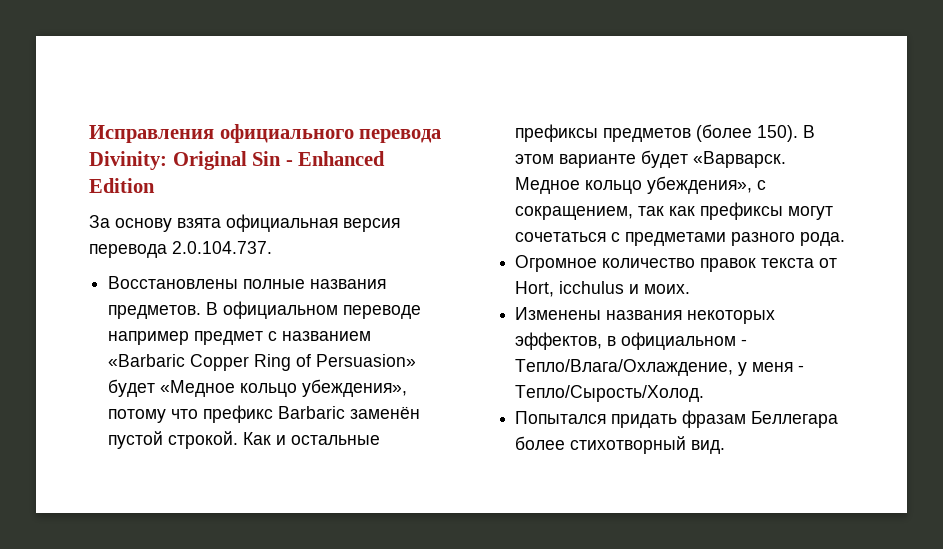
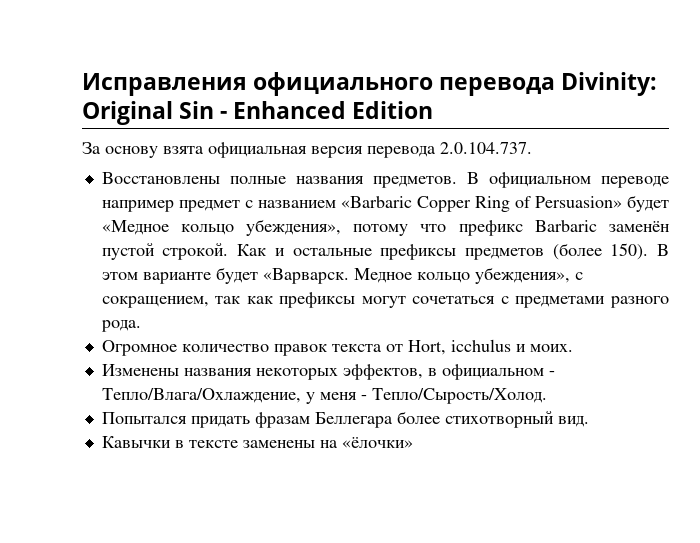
+ Кавычки в тексте заменены на «ёлочки»

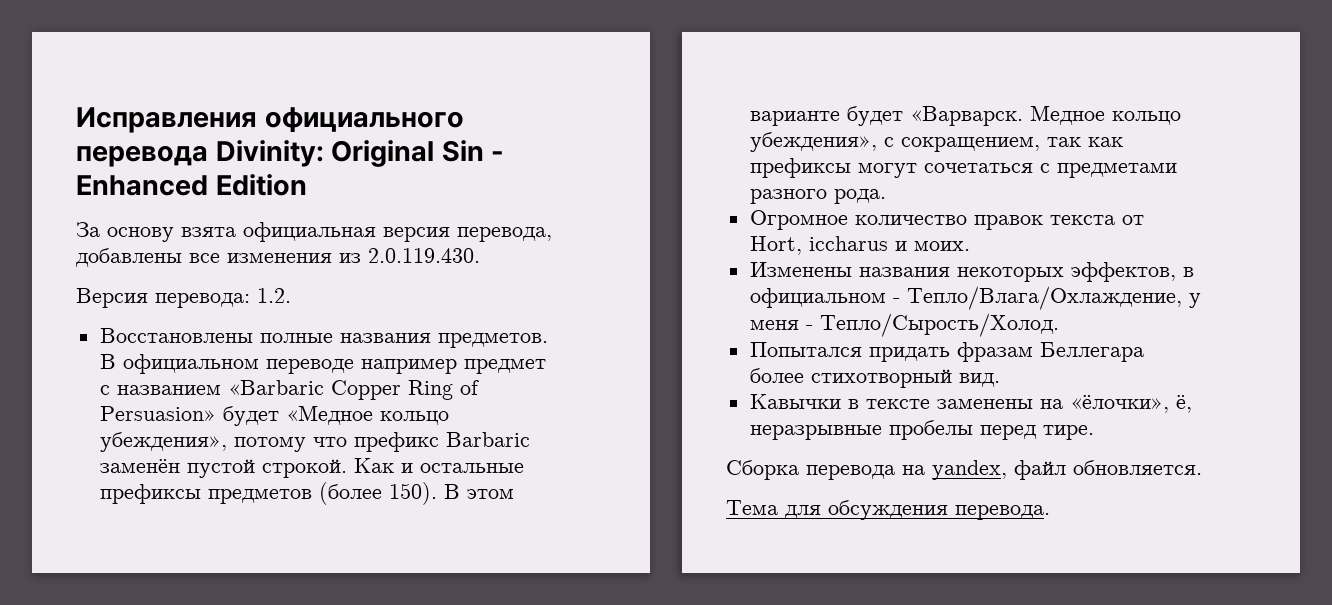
- За основу взята официальная версия перевода 2.0.104.737.
+ За основу взята официальная версия перевода, добавлены все изменения из 2.0.119.430.
+ Версия перевода: 1.2.
- Огромное количество правок текста от Hort, icchulus и моих.
+ Огромное количество правок текста от Hort, iccharus и моих.
- Кавычки в тексте заменены на «ёлочки»
+ Кавычки в тексте заменены на «ёлочки», ё, неразрывные пробелы перед тире.
+ Сборка перевода на yandex, файл обновляется.
+ Тема для обсуждения перевода.

